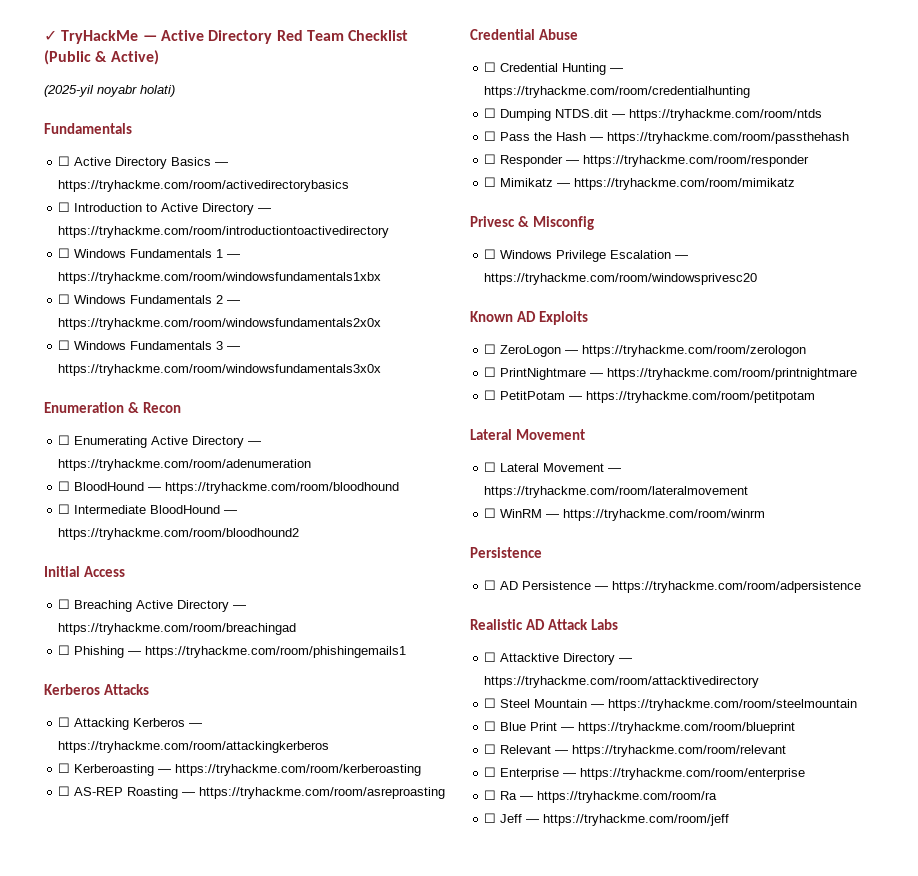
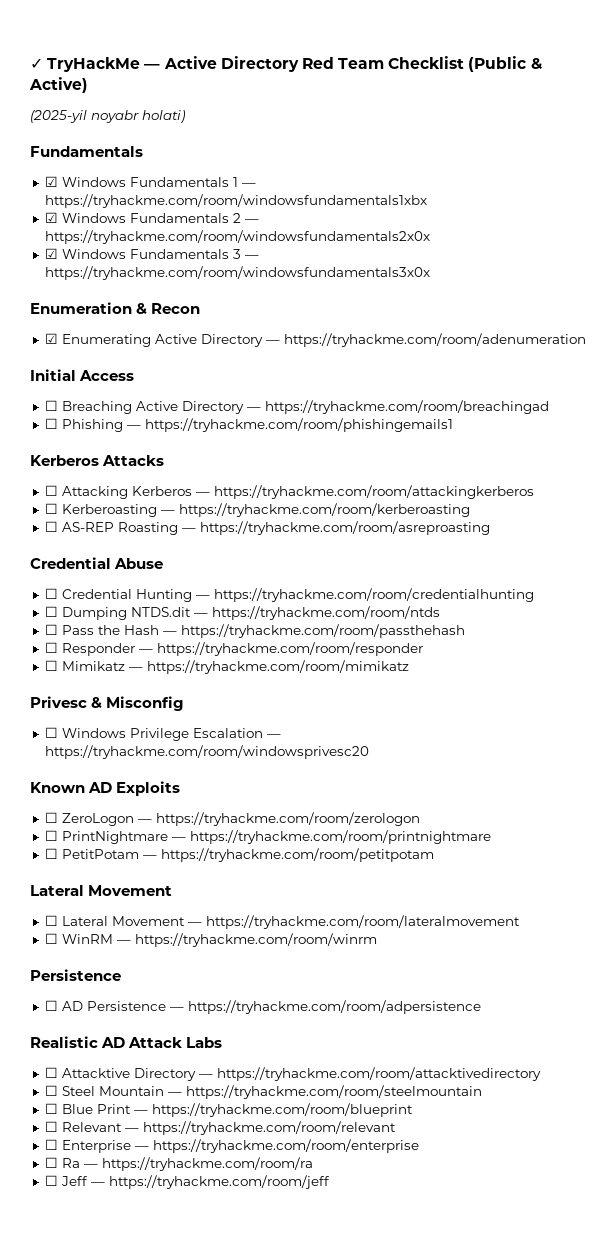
- ☐ Active Directory Basics — https://tryhackme.com/room/activedirectorybasics
- ☐ Introduction to Active Directory — https://tryhackme.com/room/introductiontoactivedirectory
- ☐ Windows Fundamentals 1 — https://tryhackme.com/room/windowsfundamentals1xbx
+ ☑ Windows Fundamentals 1 — https://tryhackme.com/room/windowsfundamentals1xbx
- ☐ Windows Fundamentals 2 — https://tryhackme.com/room/windowsfundamentals2x0x
+ ☑ Windows Fundamentals 2 — https://tryhackme.com/room/windowsfundamentals2x0x
- ☐ Windows Fundamentals 3 — https://tryhackme.com/room/windowsfundamentals3x0x
+ ☑ Windows Fundamentals 3 — https://tryhackme.com/room/windowsfundamentals3x0x
- ☐ Enumerating Active Directory — https://tryhackme.com/room/adenumeration
+ ☑ Enumerating Active Directory — https://tryhackme.com/room/adenumeration
- ☐ BloodHound — https://tryhackme.com/room/bloodhound
- ☐ Intermediate BloodHound — https://tryhackme.com/room/bloodhound2

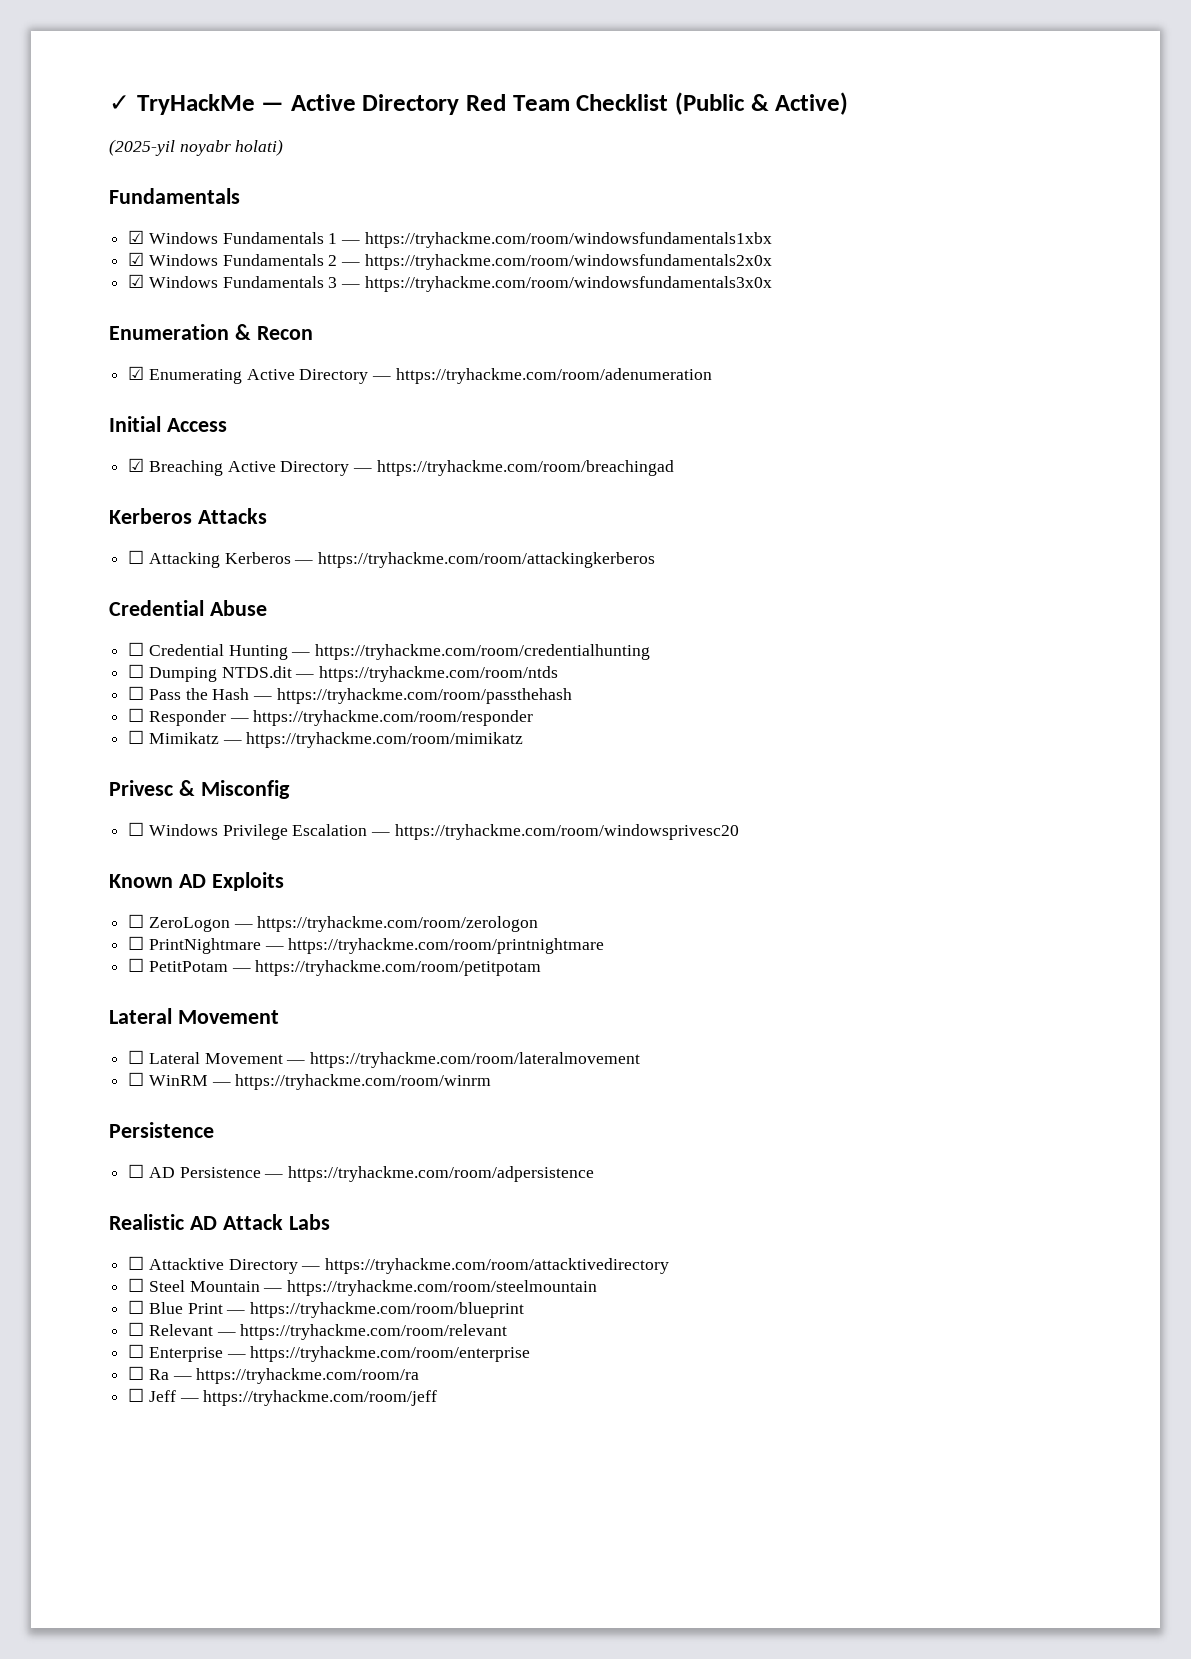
- ☐ Breaching Active Directory — https://tryhackme.com/room/breachingad
+ ☑ Breaching Active Directory — https://tryhackme.com/room/breachingad
- ☐ Phishing — https://tryhackme.com/room/phishingemails1
- ☐ Kerberoasting — https://tryhackme.com/room/kerberoasting
- ☐ AS-REP Roasting — https://tryhackme.com/room/asreproasting

